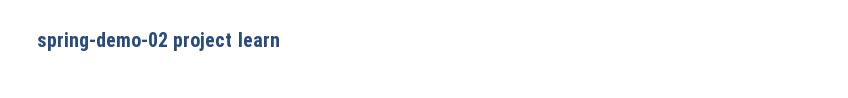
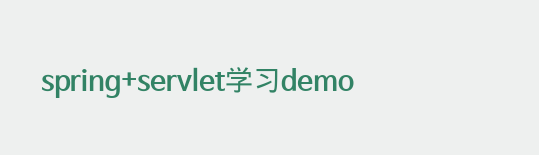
- spring-demo-02 project learn
+ spring+servlet学习demo

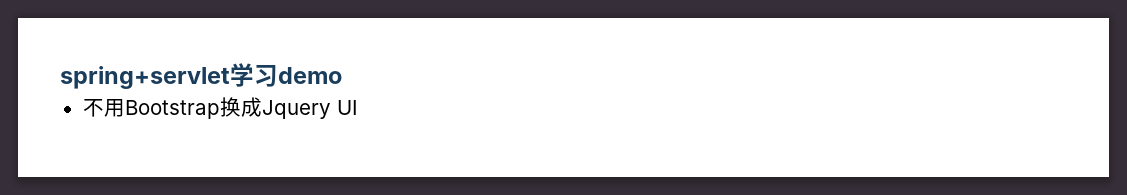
+ 不用Bootstrap换成Jquery UI

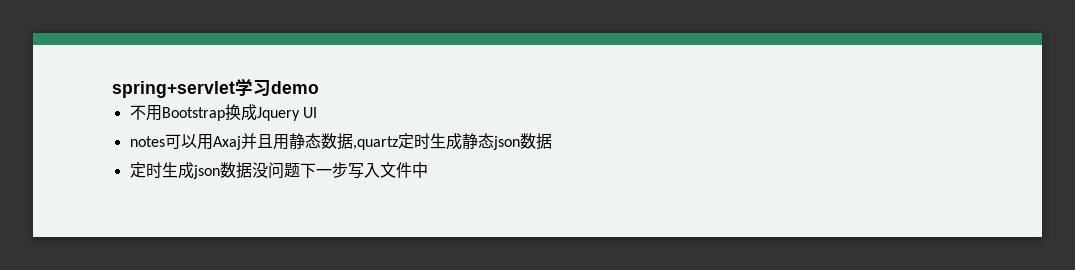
+ notes可以用Axaj并且用静态数据,quartz定时生成静态json数据
+ 定时生成json数据没问题下一步写入文件中

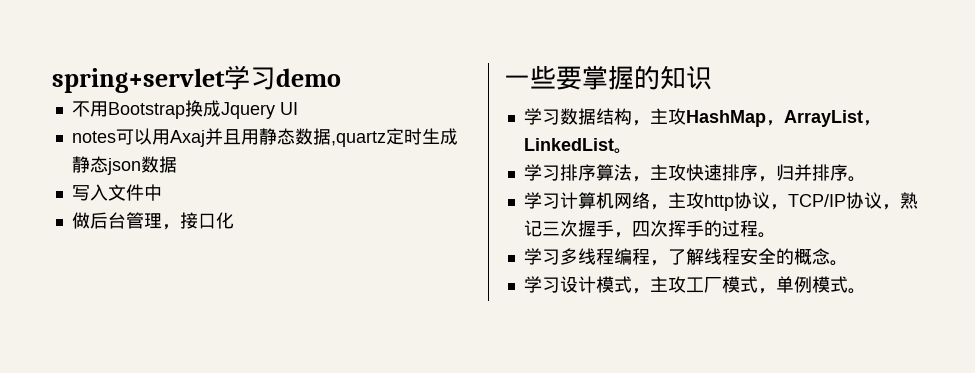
- 定时生成json数据没问题下一步写入文件中
+ 写入文件中
+ 做后台管理，接口化
+ 一些要掌握的知识
+ 学习数据结构，主攻HashMap，ArrayList，LinkedList。
+ 学习排序算法，主攻快速排序，归并排序。
+ 学习计算机网络，主攻http协议，TCP/IP协议，熟记三次握手，四次挥手的过程。
+ 学习多线程编程，了解线程安全的概念。
+ 学习设计模式，主攻工厂模式，单例模式。

